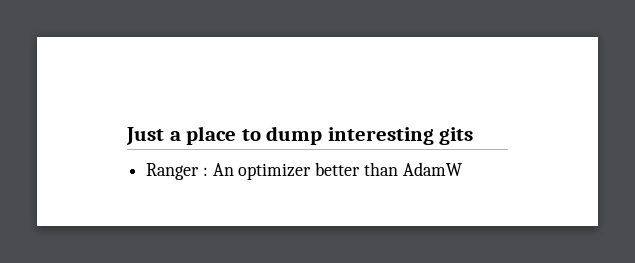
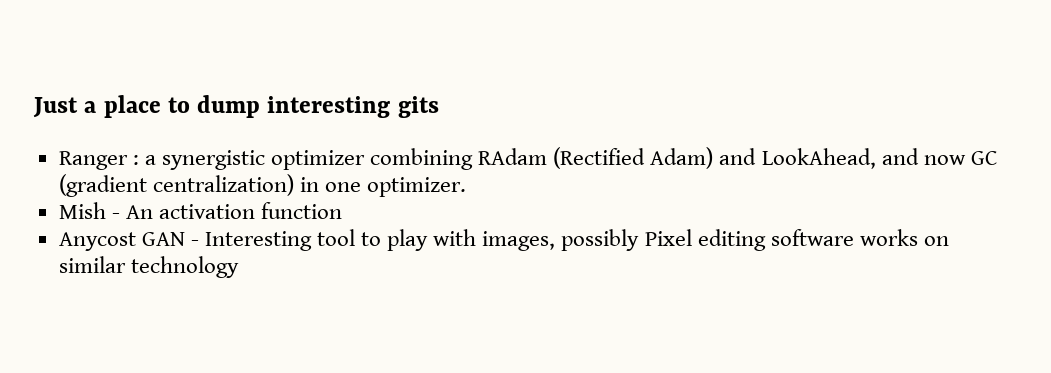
- Ranger : An optimizer better than AdamW
+ Ranger : a synergistic optimizer combining RAdam (Rectified Adam) and LookAhead, and now GC (gradient centralization) in one optimizer.
+ Mish - An activation function
+ Anycost GAN - Interesting tool to play with images, possibly Pixel editing software works on similar technology

